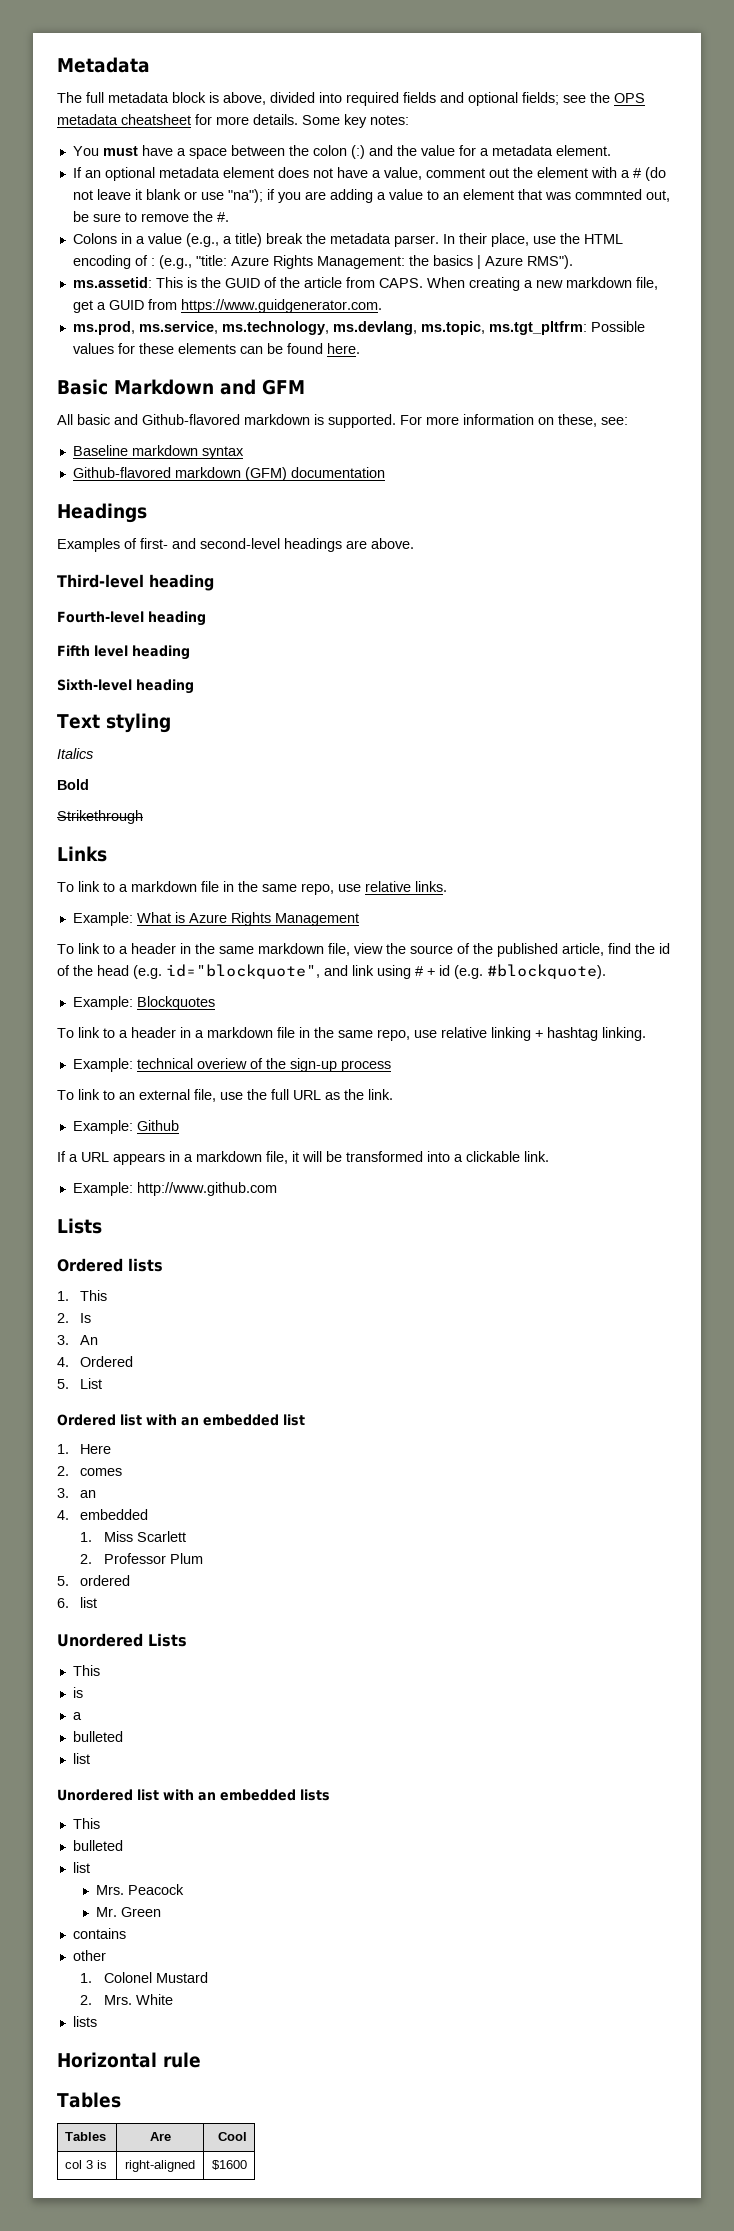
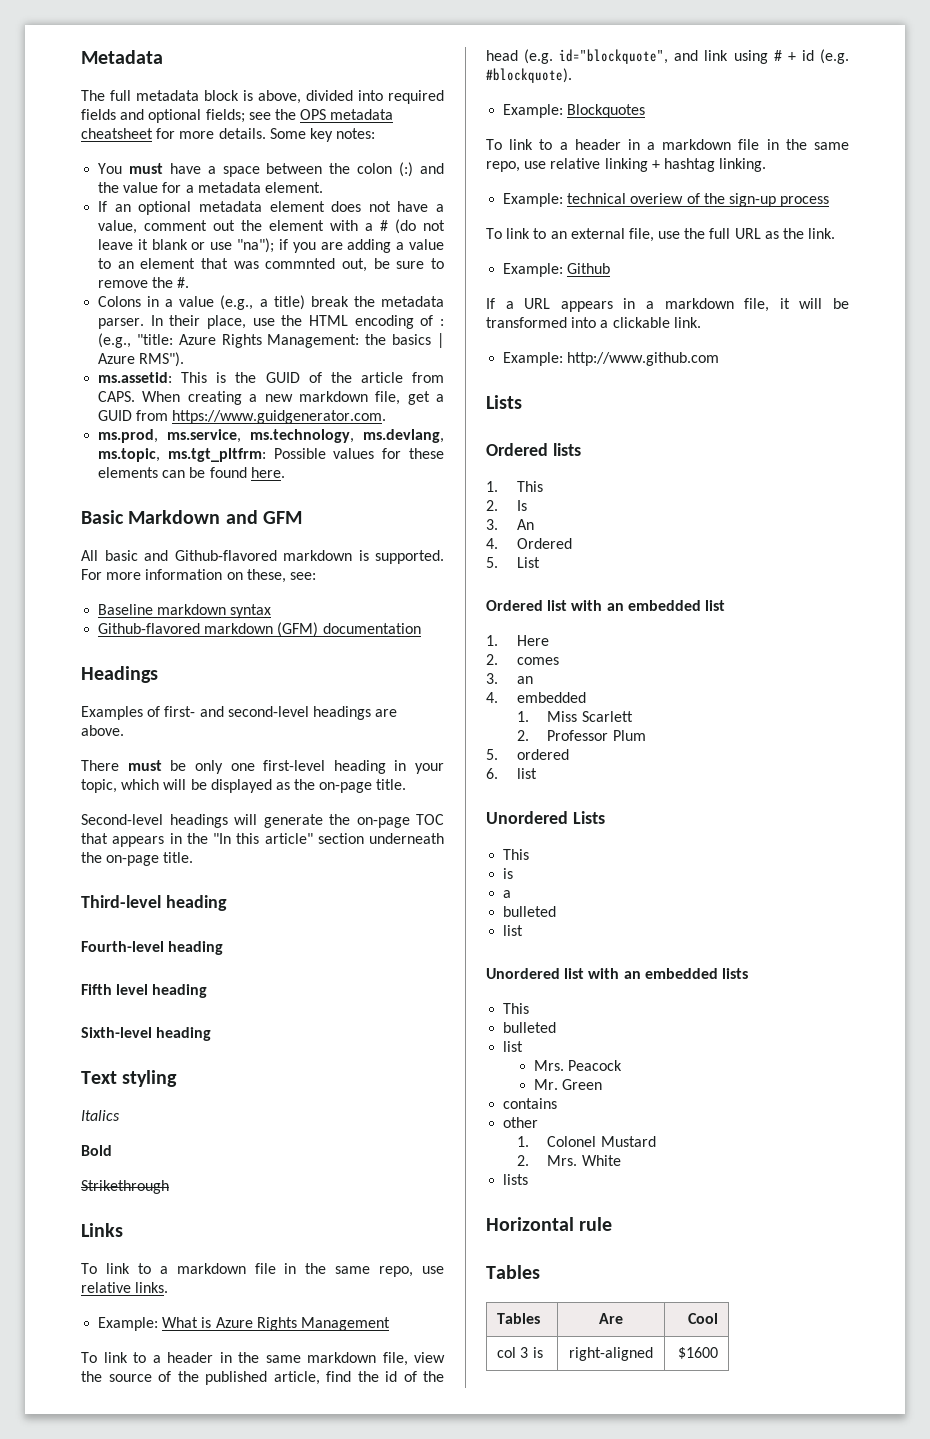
+ There must be only one first-level heading in your topic, which will be displayed as the on-page title.
+ Second-level headings will generate the on-page TOC that appears in the "In this article" section underneath the on-page title.

